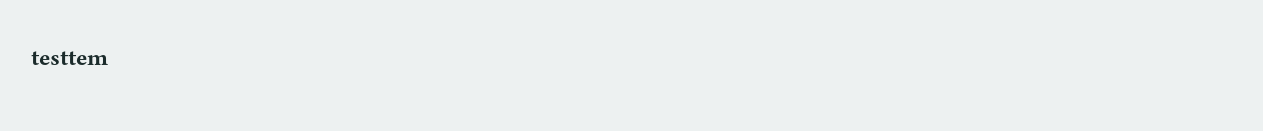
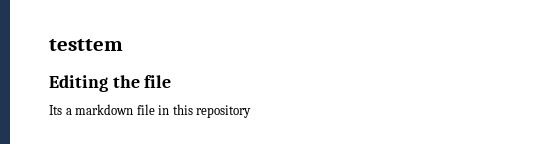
+ Editing the file
+ Its a markdown file in this repository

